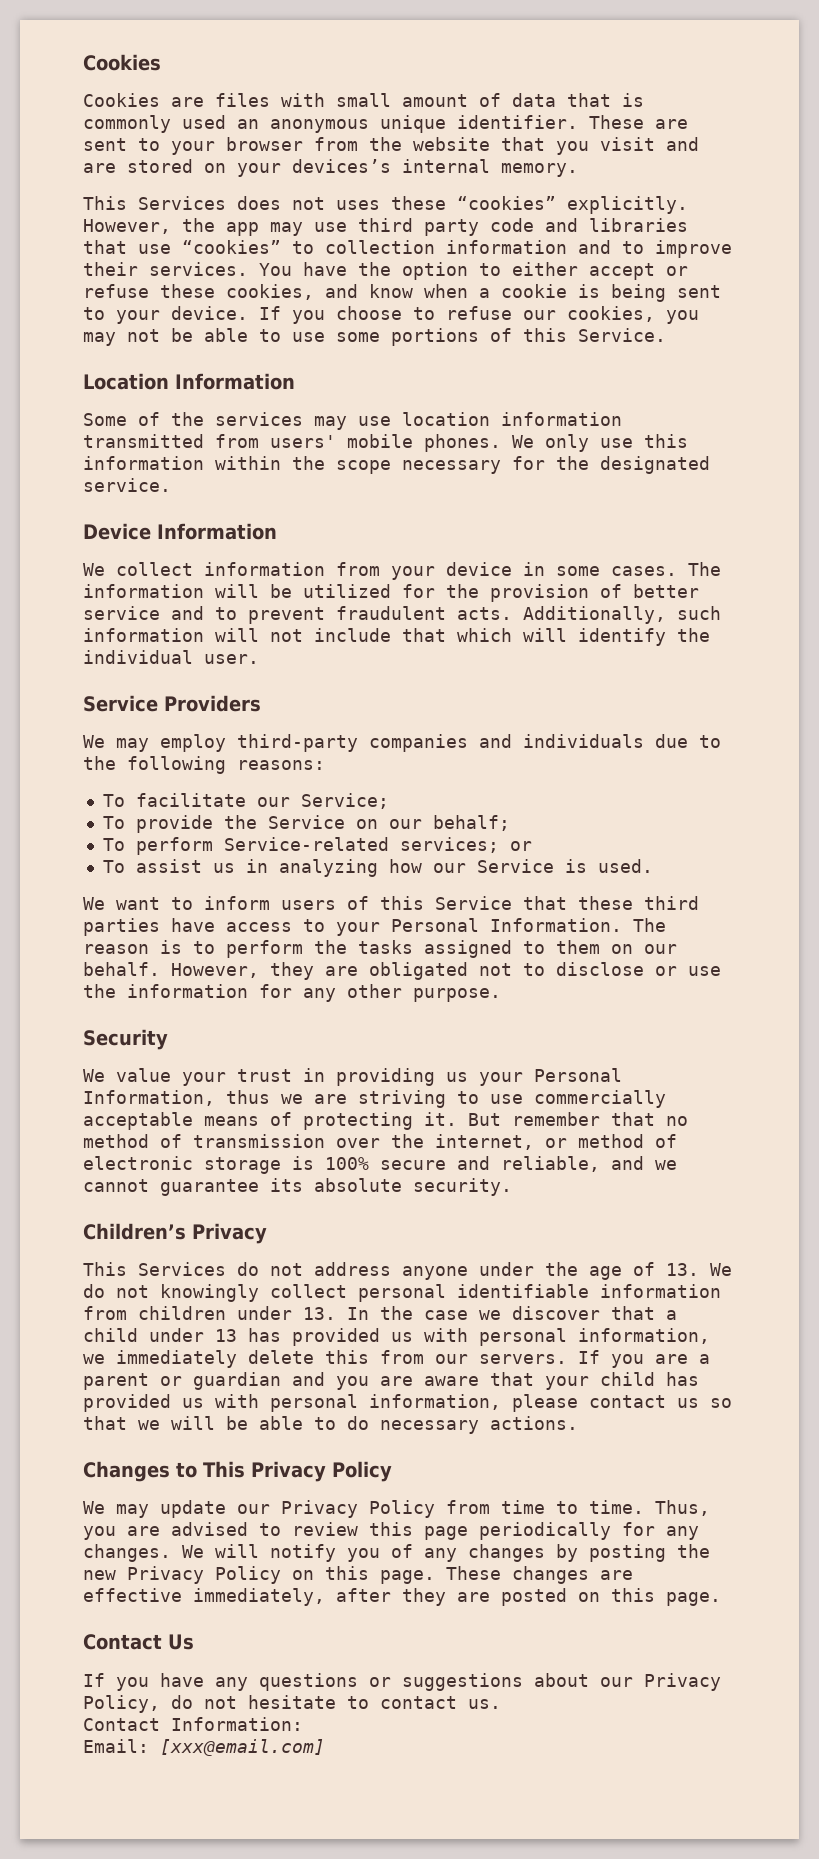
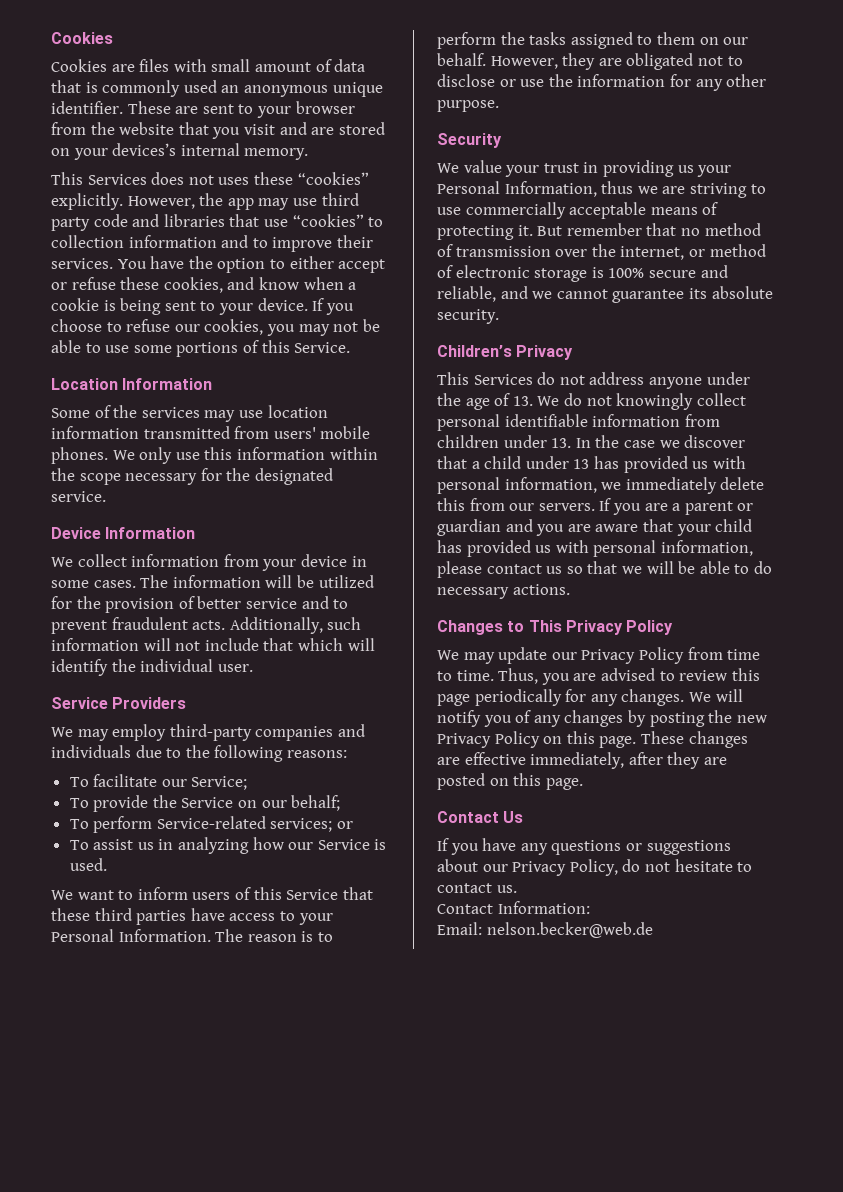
- Email: [xxx@email.com]
+ Email: nelson.becker@web.de

